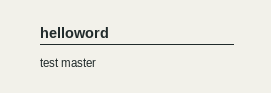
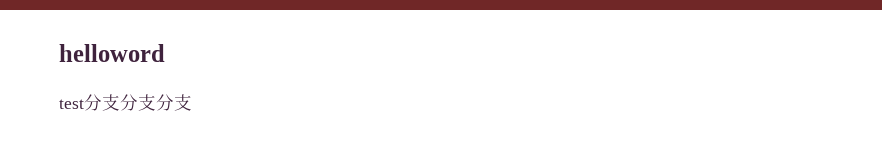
- test master
+ test分支分支分支

